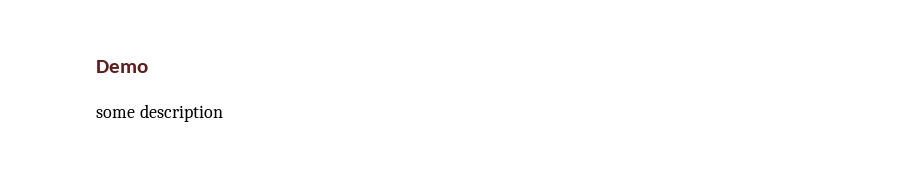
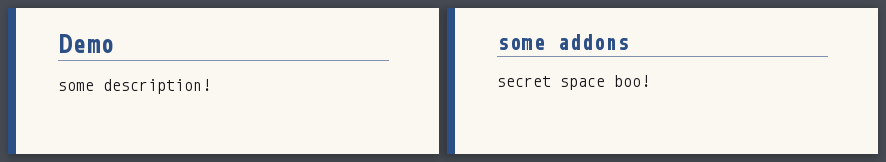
- some description
+ some description!
+ some addons
+ secret space boo!

